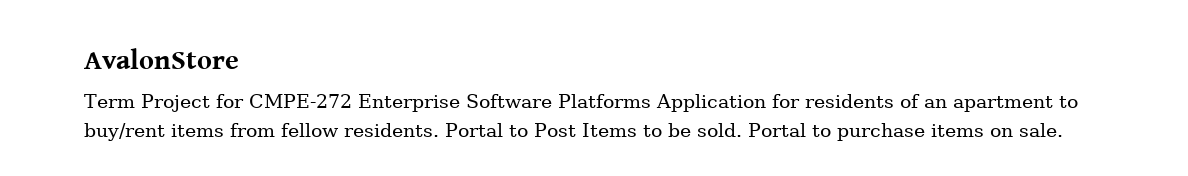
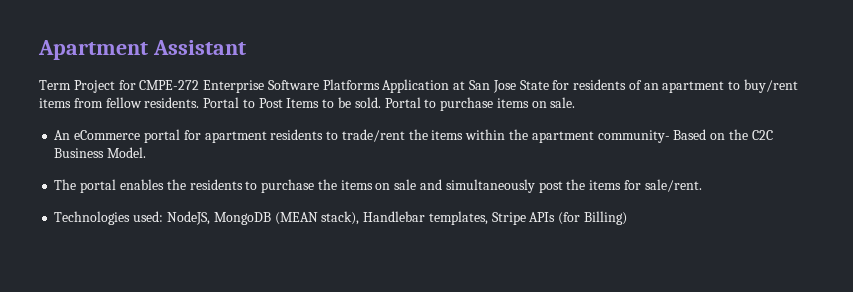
- AvalonStore
+ Apartment Assistant
- Term Project for CMPE-272 Enterprise Software Platforms Application for residents of an apartment to buy/rent items from fellow residents.
+ Term Project for CMPE-272 Enterprise Software Platforms Application at San Jose State for residents of an apartment to buy/rent items from fellow residents.
+ An eCommerce portal for apartment residents to trade/rent the items within the apartment community- Based on the C2C Business Model.
+ The portal enables the residents to purchase the items on sale and simultaneously post the items for sale/rent.
+ Technologies used: NodeJS, MongoDB (MEAN stack), Handlebar templates, Stripe APIs (for Billing)

